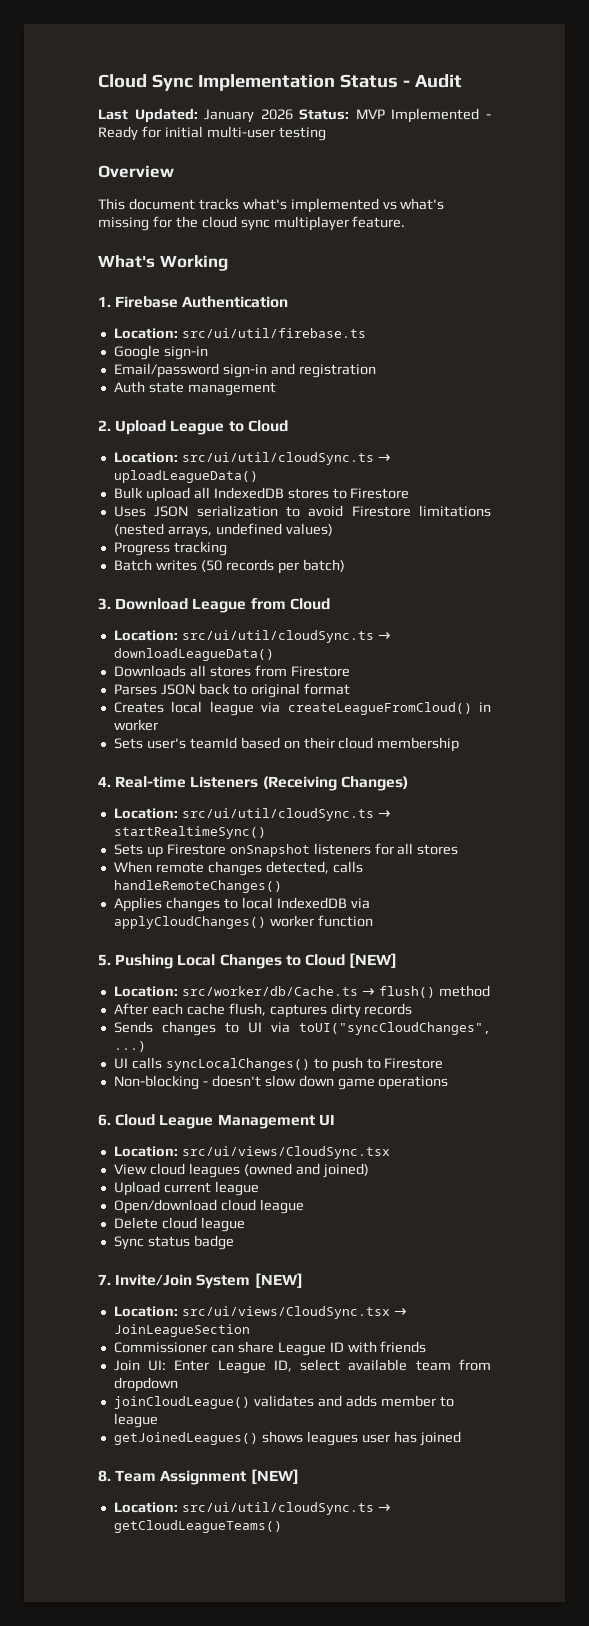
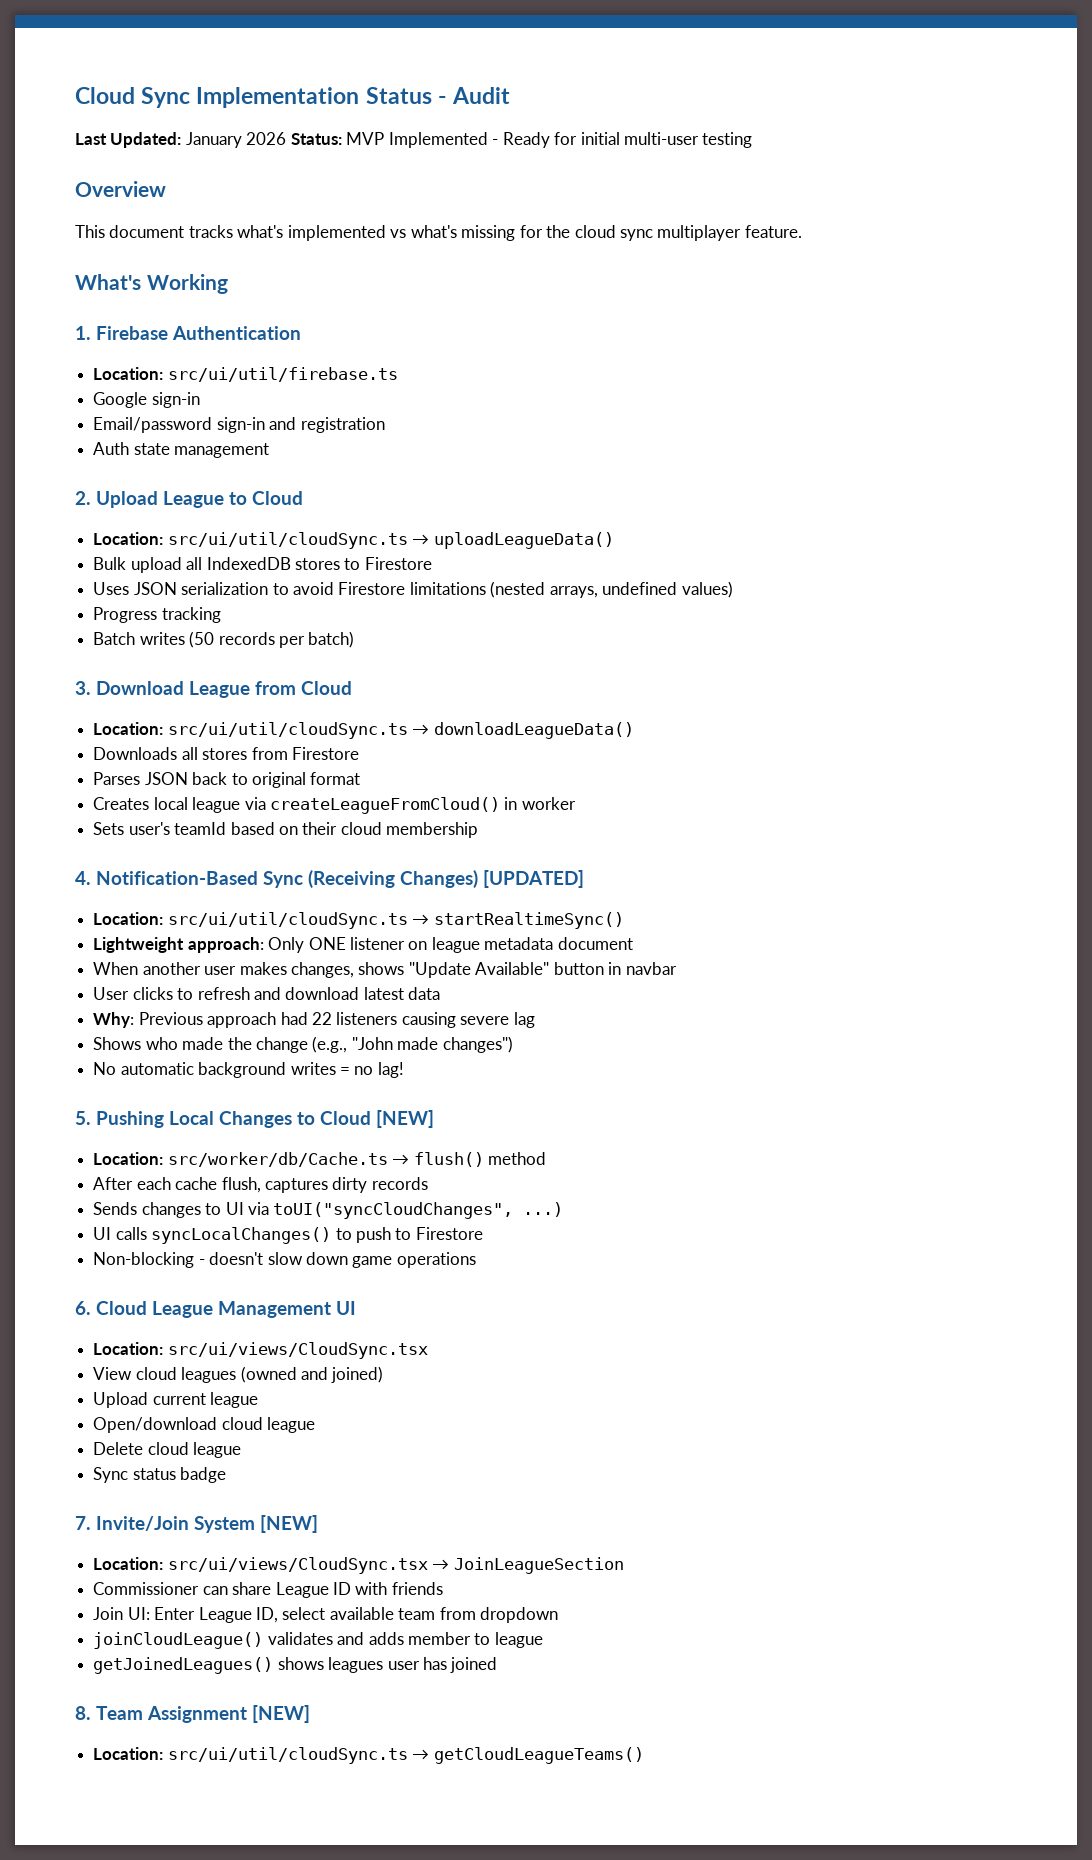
- 4. Real-time Listeners (Receiving Changes)
+ 4. Notification-Based Sync (Receiving Changes) [UPDATED]
- Sets up Firestore onSnapshot listeners for all stores
- When remote changes detected, calls handleRemoteChanges()
- Applies changes to local IndexedDB via applyCloudChanges() worker function
+ Lightweight approach: Only ONE listener on league metadata document
+ When another user makes changes, shows "Update Available" button in navbar
+ User clicks to refresh and download latest data
+ Why: Previous approach had 22 listeners causing severe lag
+ Shows who made the change (e.g., "John made changes")
+ No automatic background writes = no lag!

